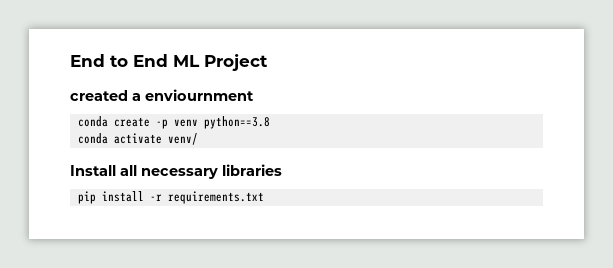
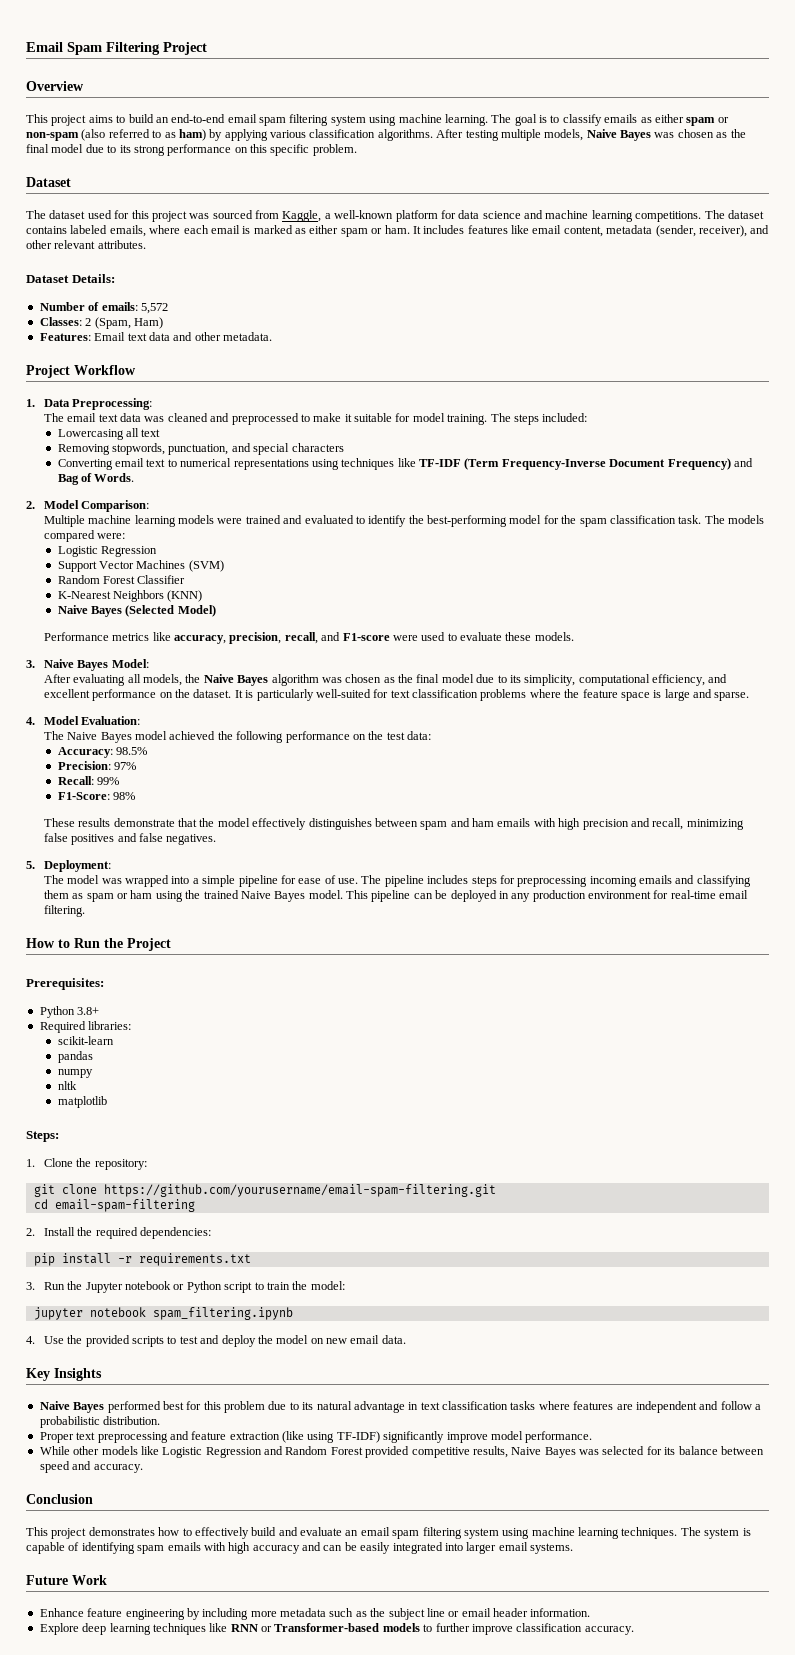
- End to End ML Project
- created a enviournment
- conda create -p venv python==3.8
- conda activate venv/
- Install all necessary libraries
+ Email Spam Filtering Project
+ Overview
+ This project aims to build an end-to-end email spam filtering system using machine learning. The goal is to classify emails as either spam or non-spam (also referred to as ham) by applying various classification algorithms. After testing multiple models, Naive Bayes was chosen as the final model due to its strong performance on this specific problem.
+ Dataset
+ The dataset used for this project was sourced from Kaggle, a well-known platform for data science and machine learning competitions. The dataset contains labeled emails, where each email is marked as either spam or ham. It includes features like email content, metadata (sender, receiver), and other relevant attributes.
+ Dataset Details:
+ Number of emails: 5,572
+ Classes: 2 (Spam, Ham)
+ Features: Email text data and other metadata.
+ Project Workflow
+ 1. Data Preprocessing:
+ The email text data was cleaned and preprocessed to make it suitable for model training. The steps included:
+ Lowercasing all text
+ Removing stopwords, punctuation, and special characters
+ Converting email text to numerical representations using techniques like TF-IDF (Term Frequency-Inverse Document Frequency) and Bag of Words.
+ 2. Model Comparison:
+ Multiple machine learning models were trained and evaluated to identify the best-performing model for the spam classification task. The models compared were:
+ Logistic Regression
+ Support Vector Machines (SVM)
+ Random Forest Classifier
+ K-Nearest Neighbors (KNN)
+ Naive Bayes (Selected Model)
+ Performance metrics like accuracy, precision, recall, and F1-score were used to evaluate these models.
+ 3. Naive Bayes Model:
+ After evaluating all models, the Naive Bayes algorithm was chosen as the final model due to its simplicity, computational efficiency, and excellent performance on the dataset. It is particularly well-suited for text classification problems where the feature space is large and sparse.
+ 4. Model Evaluation:
+ The Naive Bayes model achieved the following performance on the test data:
+ Accuracy: 98.5%
+ Precision: 97%
+ Recall: 99%
+ F1-Score: 98%
+ These results demonstrate that the model effectively distinguishes between spam and ham emails with high precision and recall, minimizing false positives and false negatives.
+ 5. Deployment:
+ The model was wrapped into a simple pipeline for ease of use. The pipeline includes steps for preprocessing incoming emails and classifying them as spam or ham using the trained Naive Bayes model. This pipeline can be deployed in any production environment for real-time email filtering.
+ How to Run the Project
+ Prerequisites:
+ Python 3.8+
+ Required libraries:
+ scikit-learn
+ pandas
+ numpy
+ nltk
+ matplotlib
+ Steps:
+ 1. Clone the repository:
+ git clone https://github.com/yourusername/email-spam-filtering.git
+ cd email-spam-filtering
+ 2. Install the required dependencies:
  pip install -r requirements.txt
+ 3. Run the Jupyter notebook or Python script to train the model:
+ jupyter notebook spam_filtering.ipynb
+ 4. Use the provided scripts to test and deploy the model on new email data.
+ Key Insights
+ Naive Bayes performed best for this problem due to its natural advantage in text classification tasks where features are independent and follow a probabilistic distribution.
+ Proper text preprocessing and feature extraction (like using TF-IDF) significantly improve model performance.
+ While other models like Logistic Regression and Random Forest provided competitive results, Naive Bayes was selected for its balance between speed and accuracy.
+ Conclusion
+ This project demonstrates how to effectively build and evaluate an email spam filtering system using machine learning techniques. The system is capable of identifying spam emails with high accuracy and can be easily integrated into larger email systems.
+ Future Work
+ Enhance feature engineering by including more metadata such as the subject line or email header information.
+ Explore deep learning techniques like RNN or Transformer-based models to further improve classification accuracy.

